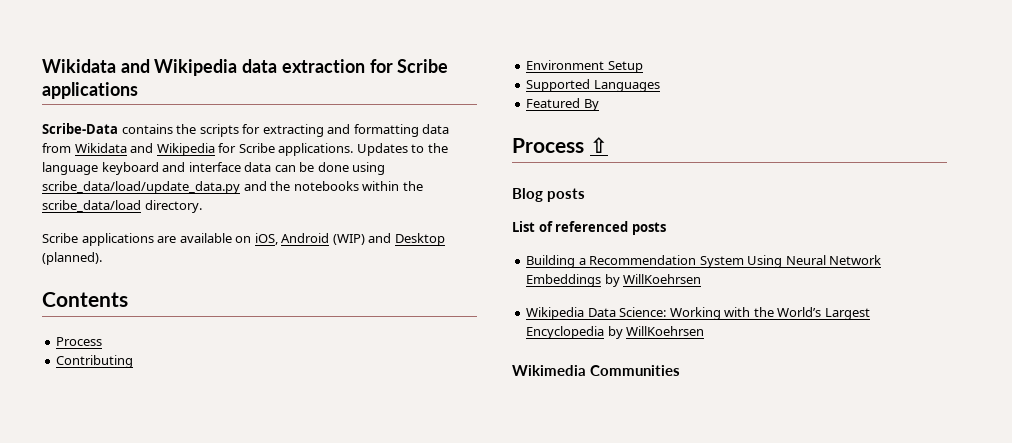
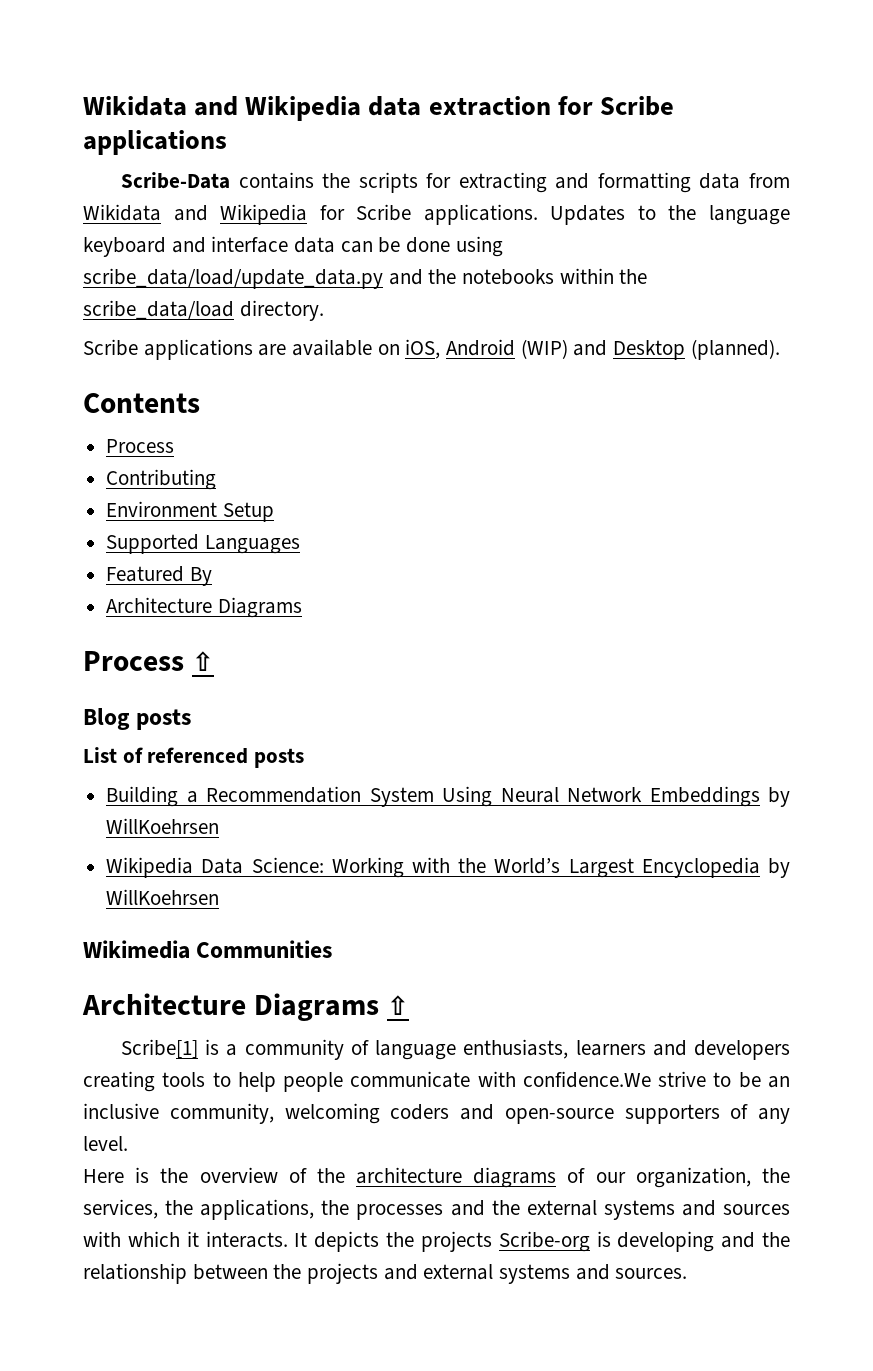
  Featured By
+ Architecture Diagrams
+ Architecture Diagrams ⇧
+ Scribe[1] is a community of language enthusiasts, learners and developers creating tools to help people communicate with confidence.We strive to be an inclusive community, welcoming coders and open-source supporters of any level.
+ Here is the overview of the architecture diagrams of our organization, the services, the applications, the processes and the external systems and sources with which it interacts. It depicts the projects Scribe-org is developing and the relationship between the projects and external systems and sources.

